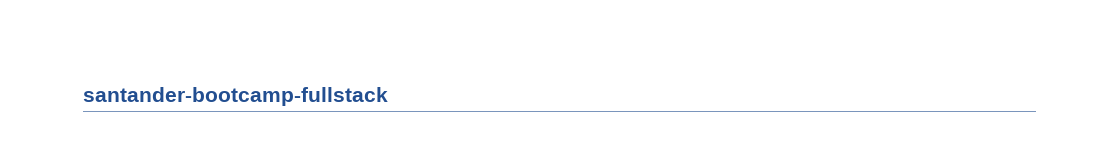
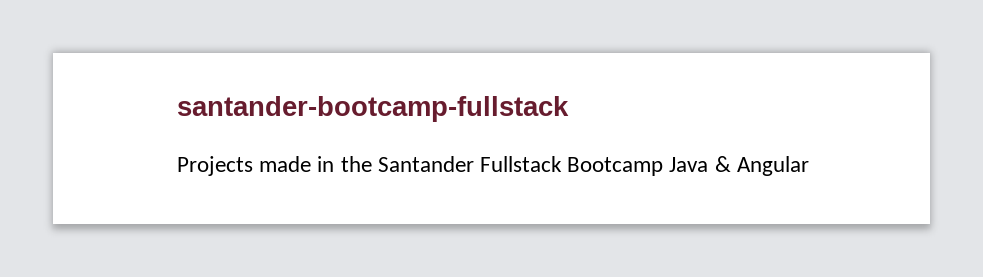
+ Projects made in the Santander Fullstack Bootcamp Java & Angular

